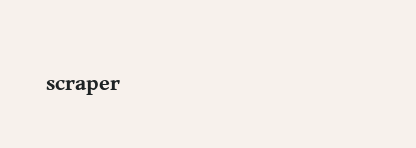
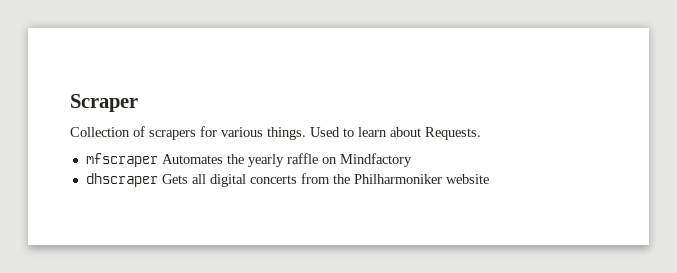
- scraper
+ Scraper
+ Collection of scrapers for various things. Used to learn about Requests.
+ mfscraper Automates the yearly raffle on Mindfactory
+ dhscraper Gets all digital concerts from the Philharmoniker website

